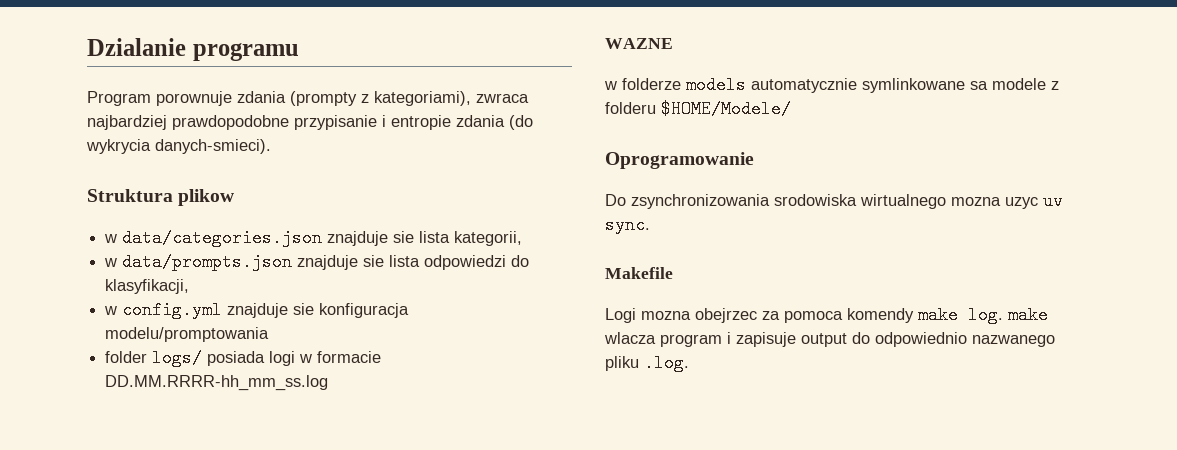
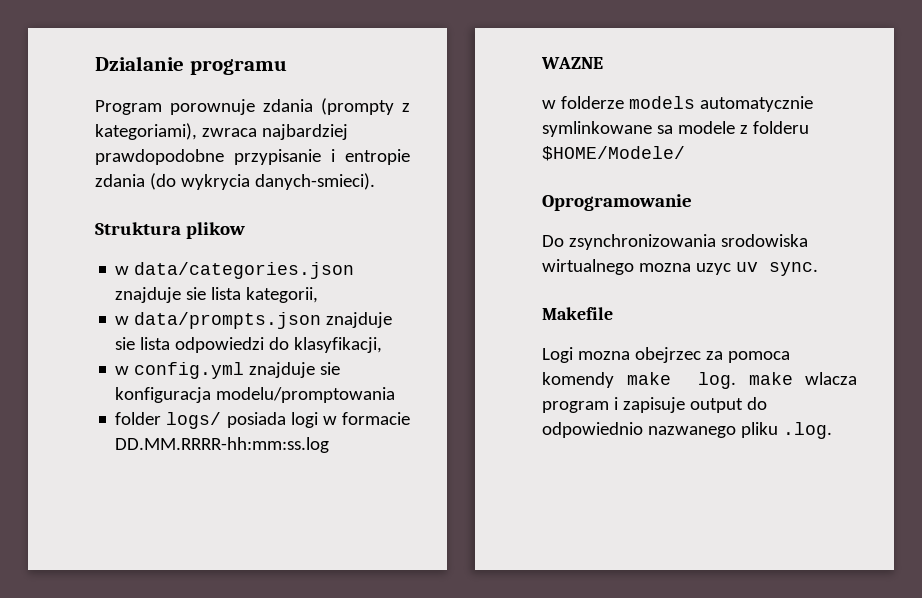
- folder logs/ posiada logi w formacie DD.MM.RRRR-hh_mm_ss.log
+ folder logs/ posiada logi w formacie DD.MM.RRRR-hh:mm:ss.log

